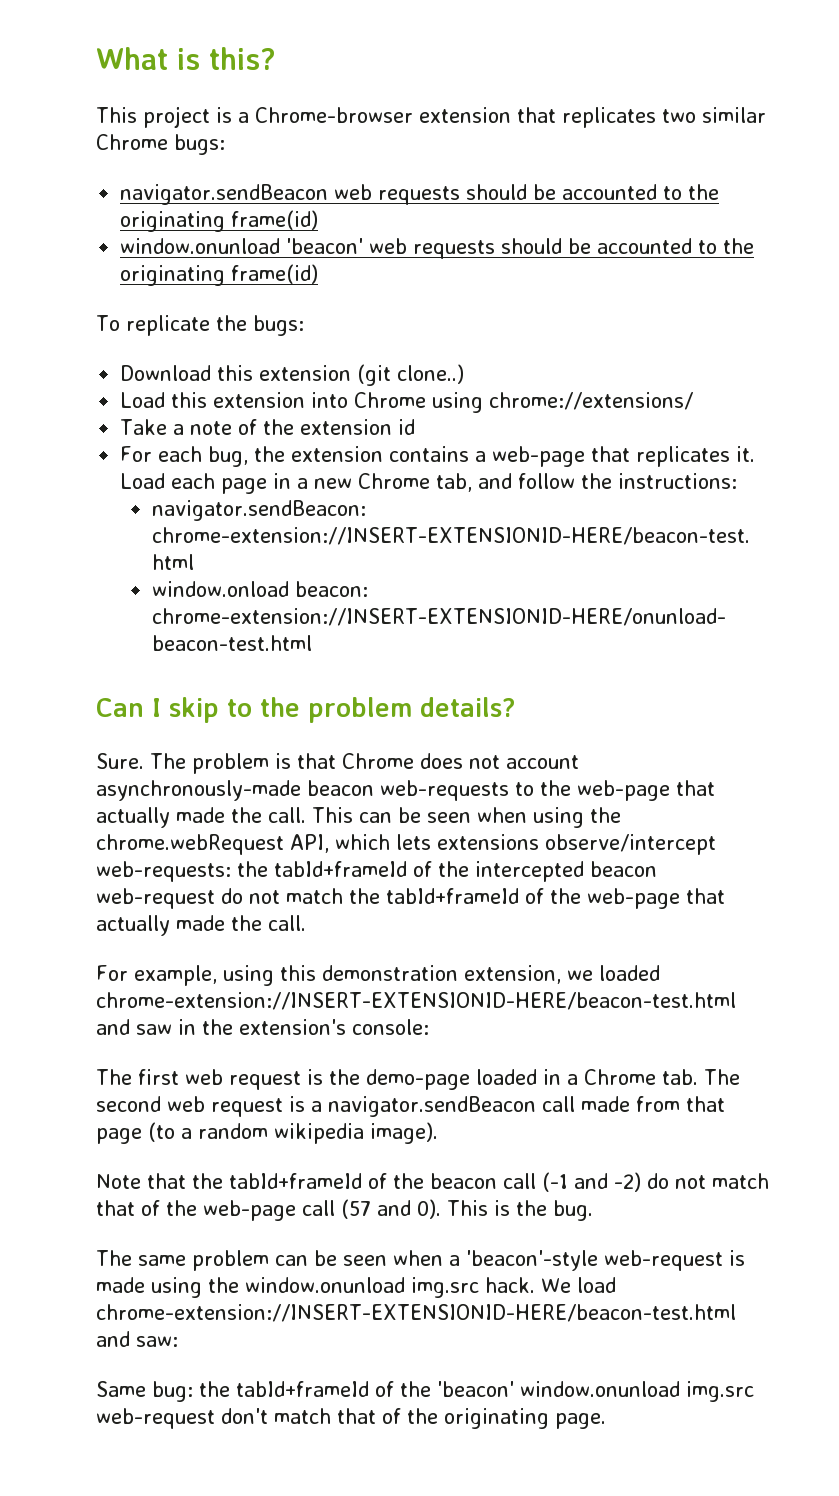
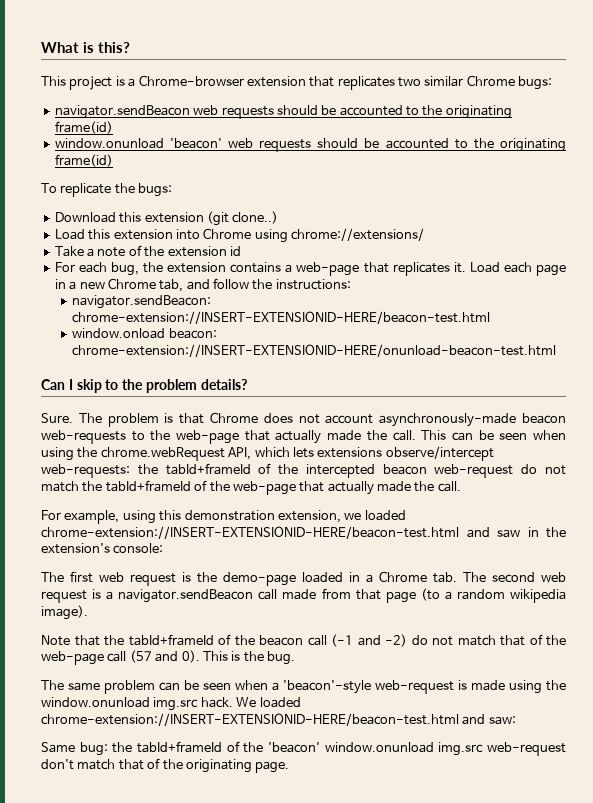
- We load chrome-extension://INSERT-EXTENSIONID-HERE/beacon-test.html and saw:
+ We loaded chrome-extension://INSERT-EXTENSIONID-HERE/beacon-test.html and saw:

